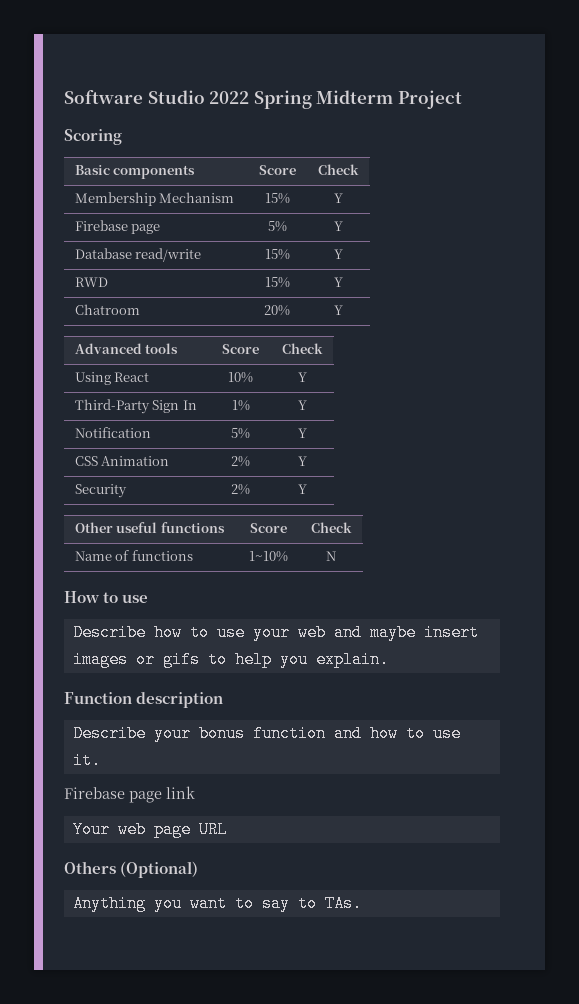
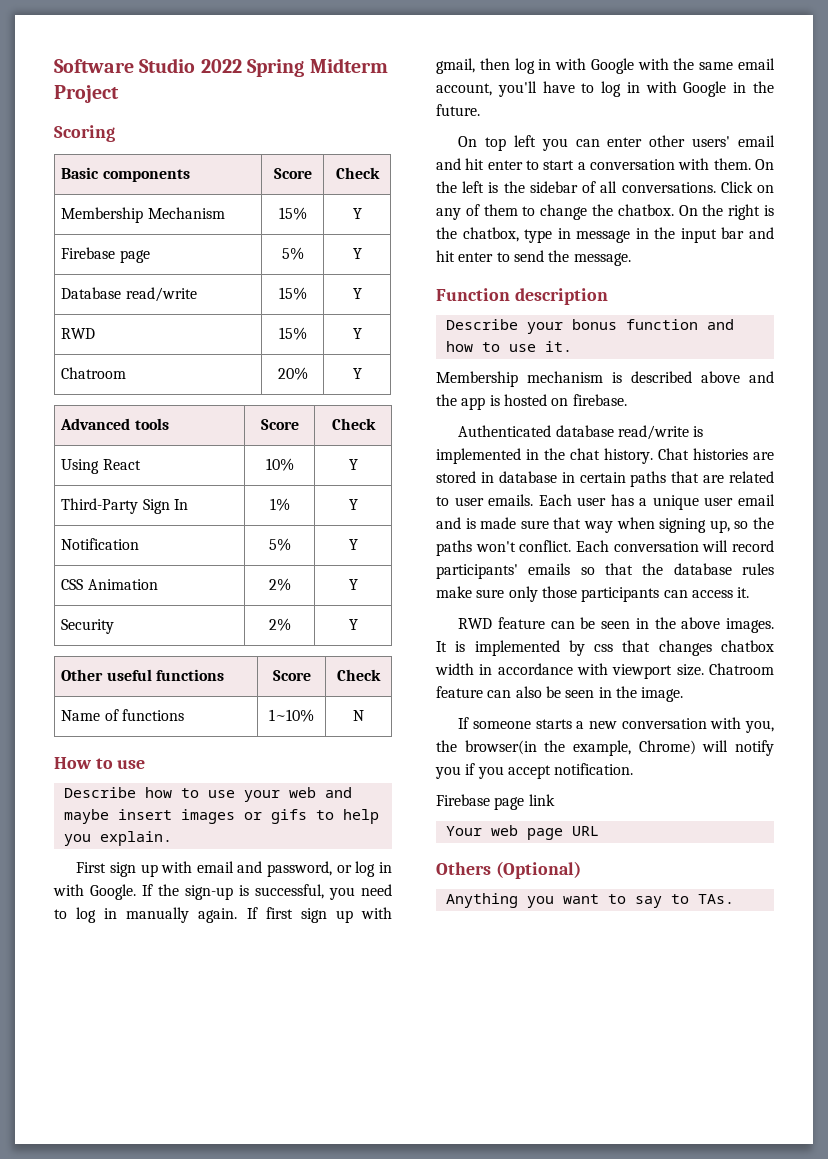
+ First sign up with email and password, or log in with Google. If the sign-up is successful, you need to log in manually again. If first sign up with gmail, then log in with Google with the same email account, you'll have to log in with Google in the future.
+ On top left you can enter other users' email and hit enter to start a conversation with them. On the left is the sidebar of all conversations. Click on any of them to change the chatbox. On the right is the chatbox, type in message in the input bar and hit enter to send the message.
+ Membership mechanism is described above and the app is hosted on firebase.
+ Authenticated database read/write is implemented in the chat history. Chat histories are stored in database in certain paths that are related to user emails. Each user has a unique user email and is made sure that way when signing up, so the paths won't conflict. Each conversation will record participants' emails so that the database rules make sure only those participants can access it.
+ RWD feature can be seen in the above images. It is implemented by css that changes chatbox width in accordance with viewport size. Chatroom feature can also be seen in the image.
+ If someone starts a new conversation with you, the browser(in the example, Chrome) will notify you if you accept notification.

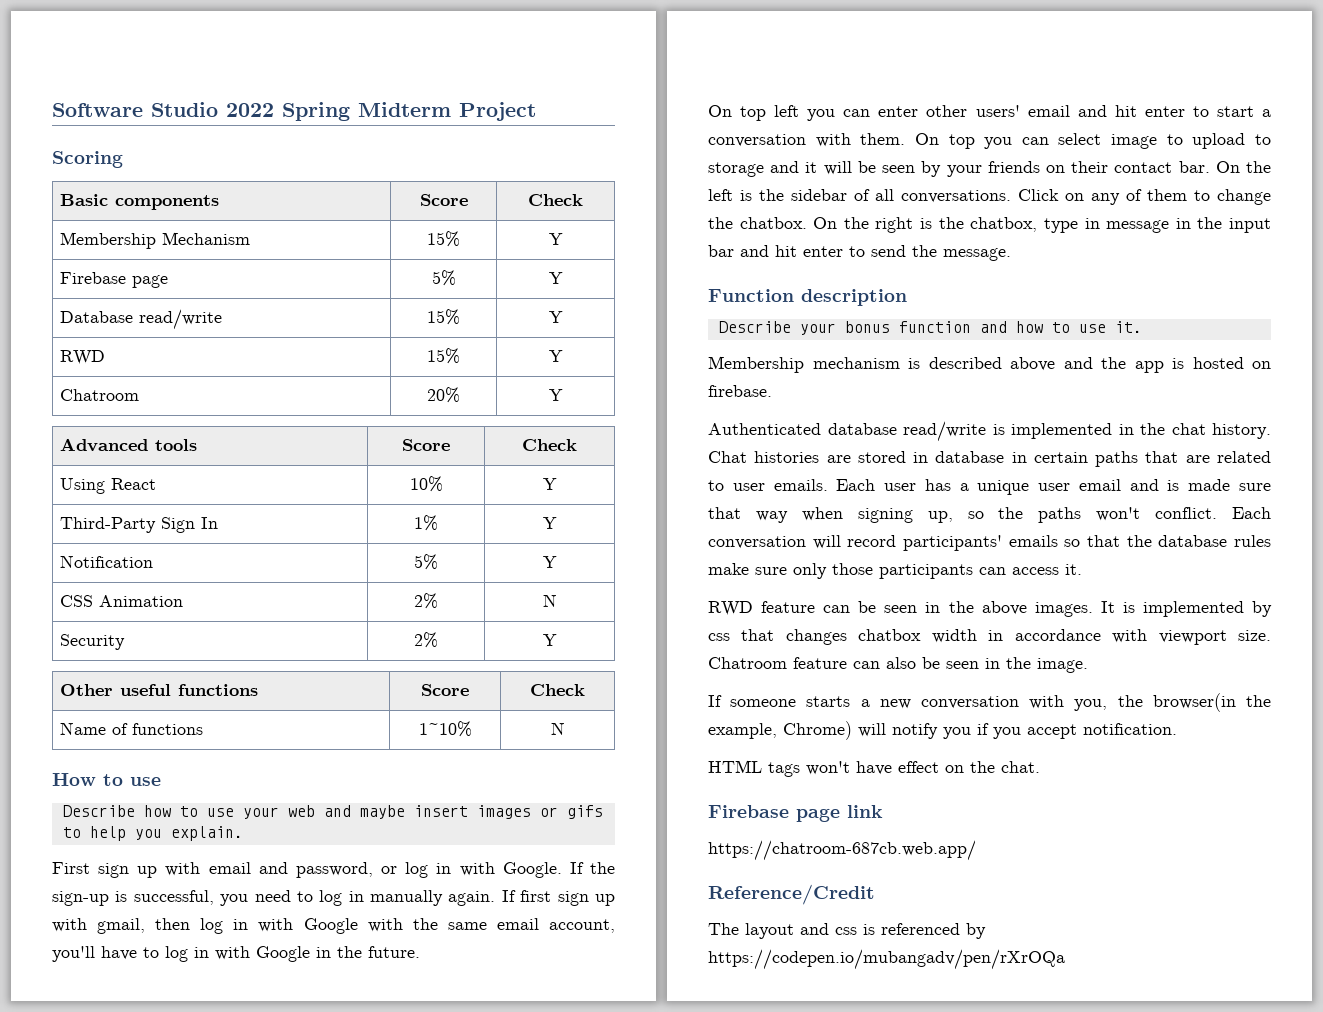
- CSS Animation | 2% | Y
+ CSS Animation | 2% | N
- On the left is the sidebar of all conversations.
+ On top you can select image to upload to storage and it will be seen by your friends on their contact bar. On the left is the sidebar of all conversations.
+ HTML tags won't have effect on the chat.
  Firebase page link
- Your web page URL
- Others (Optional)
- Anything you want to say to TAs.
+ https://chatroom-687cb.web.app/
+ Reference/Credit
+ The layout and css is referenced by https://codepen.io/mubangadv/pen/rXrOQa

